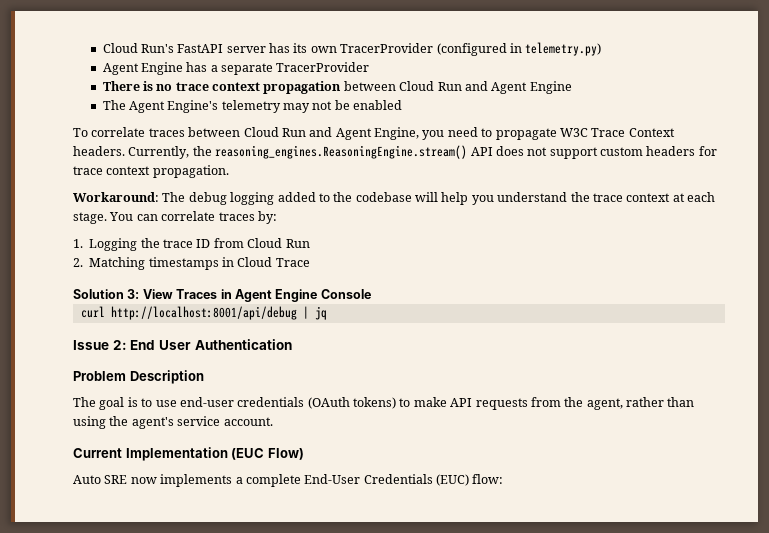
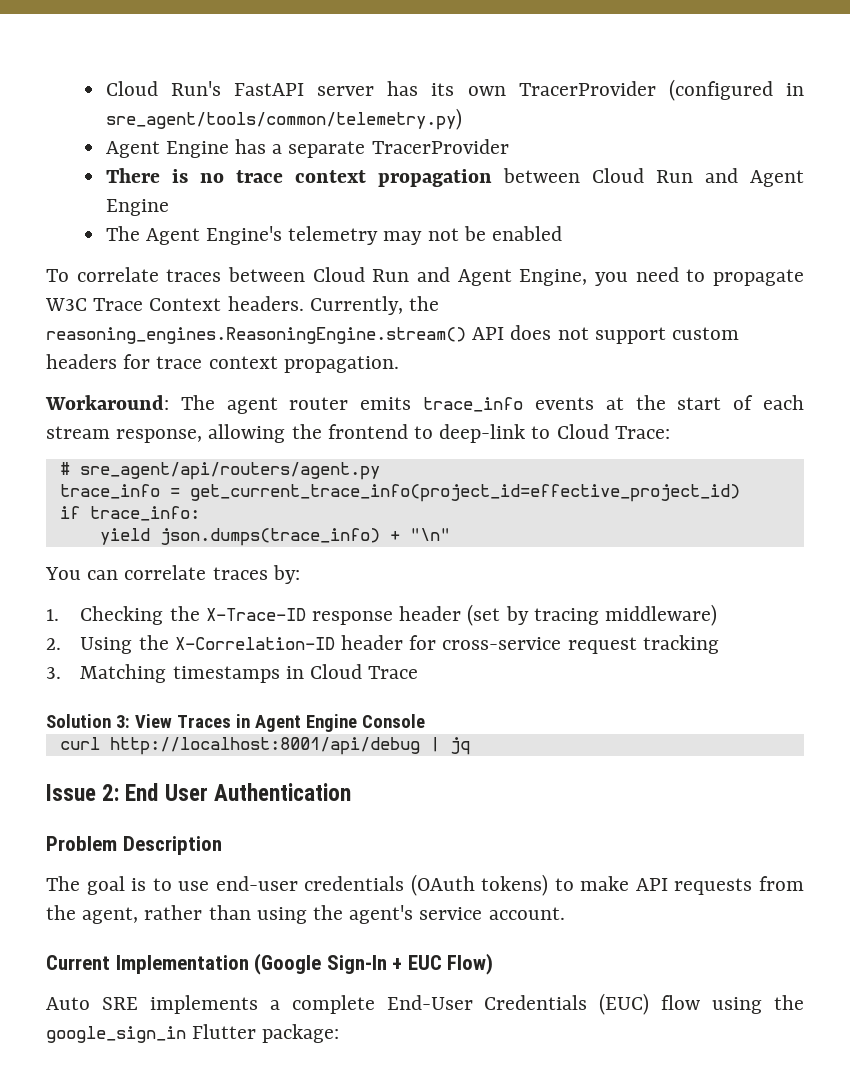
- Cloud Run's FastAPI server has its own TracerProvider (configured in telemetry.py)
+ Cloud Run's FastAPI server has its own TracerProvider (configured in sre_agent/tools/common/telemetry.py)
- Workaround: The debug logging added to the codebase will help you understand the trace context at each stage. You can correlate traces by:
+ Workaround: The agent router emits trace_info events at the start of each stream response, allowing the frontend to deep-link to Cloud Trace:
+ # sre_agent/api/routers/agent.py
+ trace_info = get_current_trace_info(project_id=effective_project_id)
+ if trace_info:
+ yield json.dumps(trace_info) + "\n"
+ You can correlate traces by:
- 1. Logging the trace ID from Cloud Run
- 2. Matching timestamps in Cloud Trace
+ 1. Checking the X-Trace-ID response header (set by tracing middleware)
+ 2. Using the X-Correlation-ID header for cross-service request tracking
+ 3. Matching timestamps in Cloud Trace
- Current Implementation (EUC Flow)
+ Current Implementation (Google Sign-In + EUC Flow)
- Auto SRE now implements a complete End-User Credentials (EUC) flow:
+ Auto SRE implements a complete End-User Credentials (EUC) flow using the google_sign_in Flutter package:

